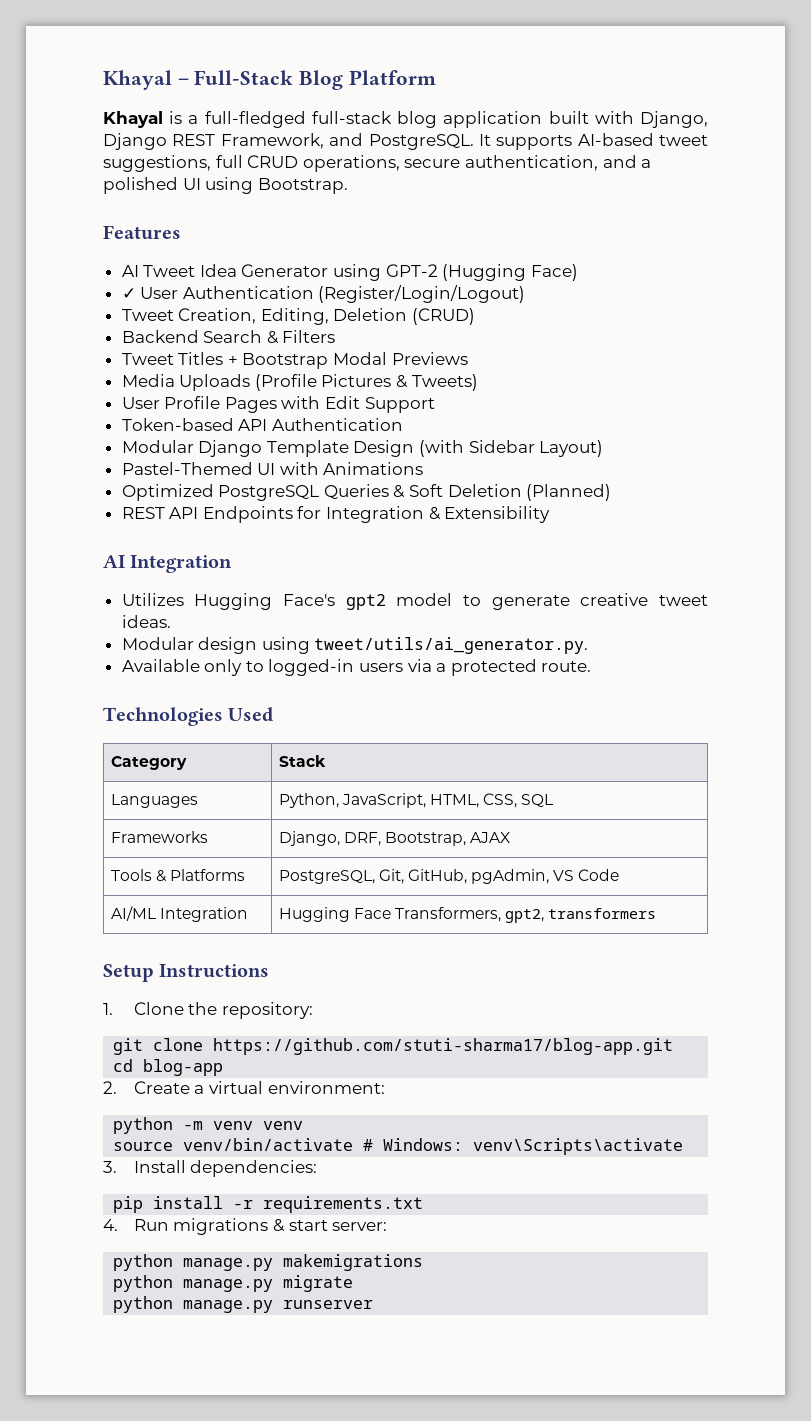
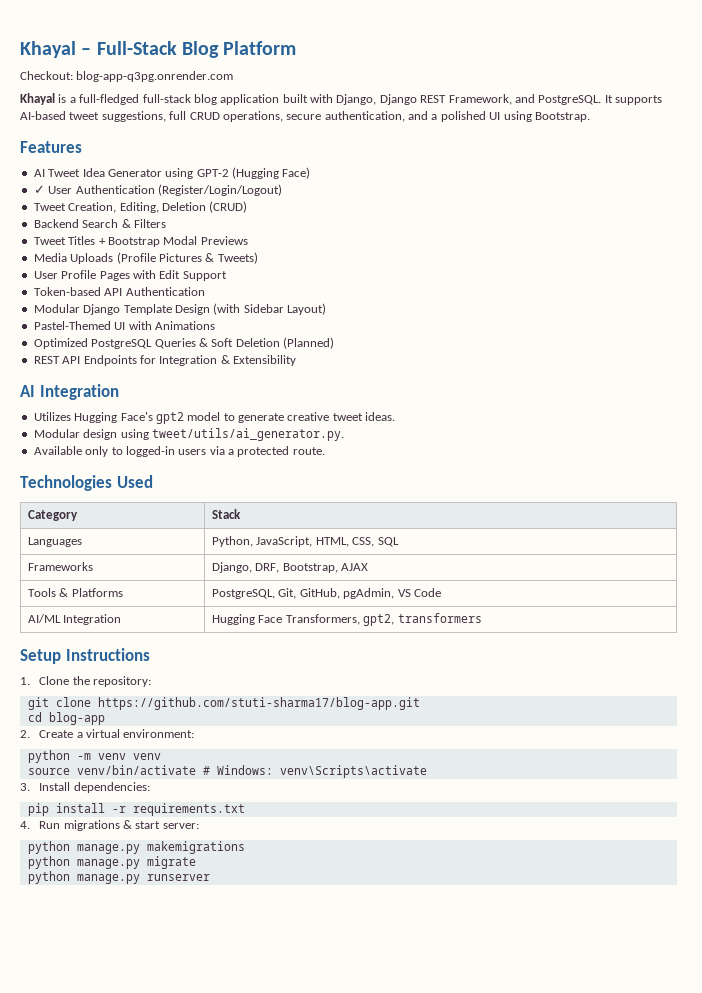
+ Checkout: blog-app-q3pg.onrender.com

